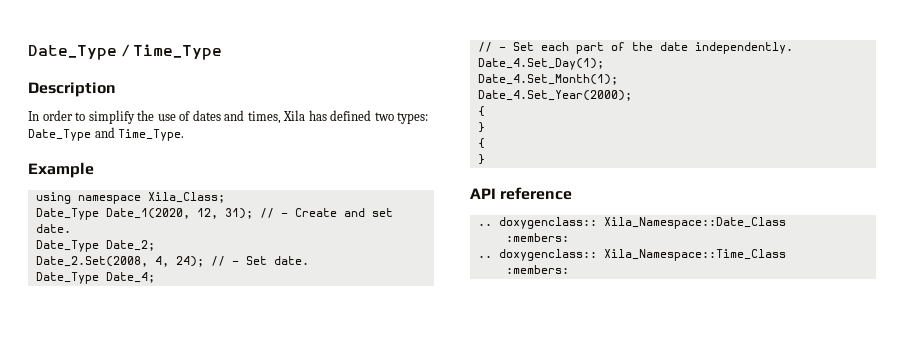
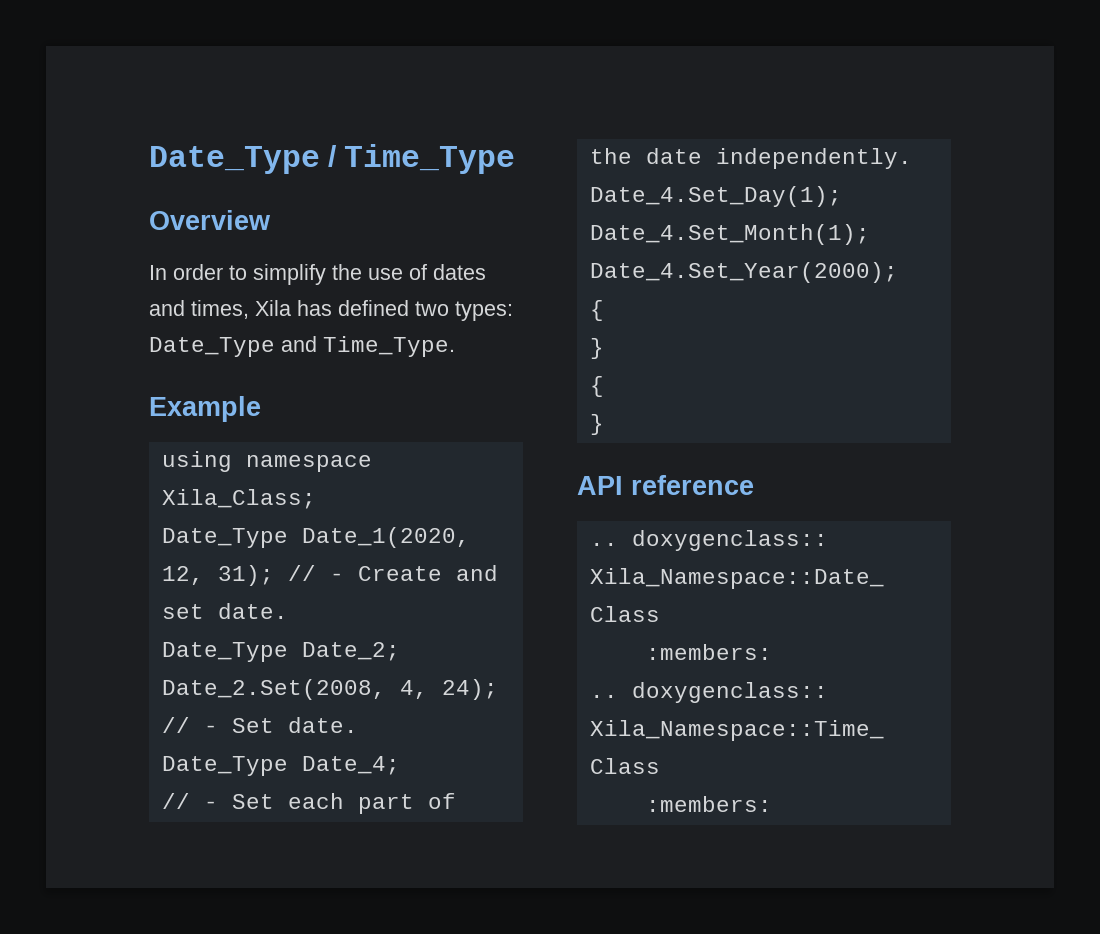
- Description
+ Overview

